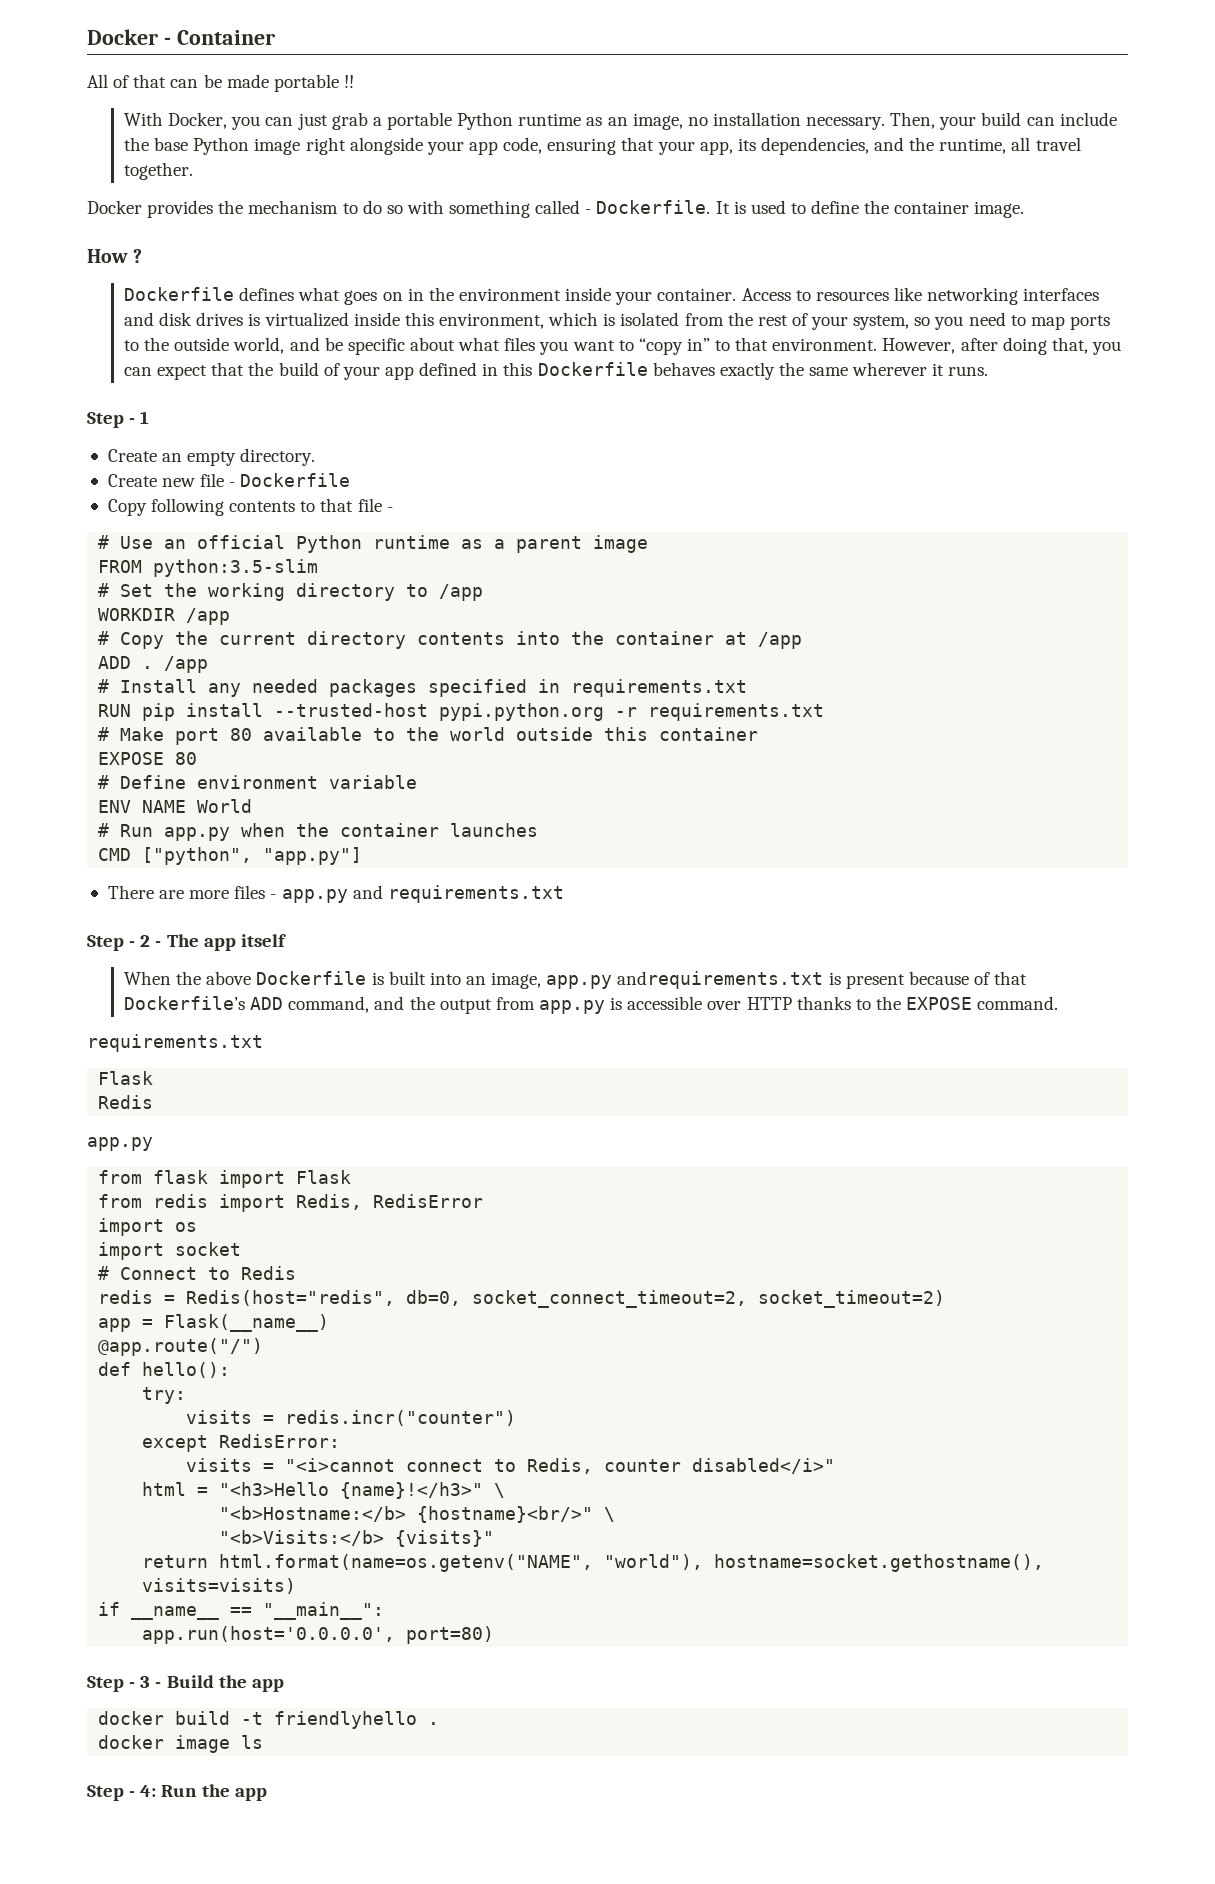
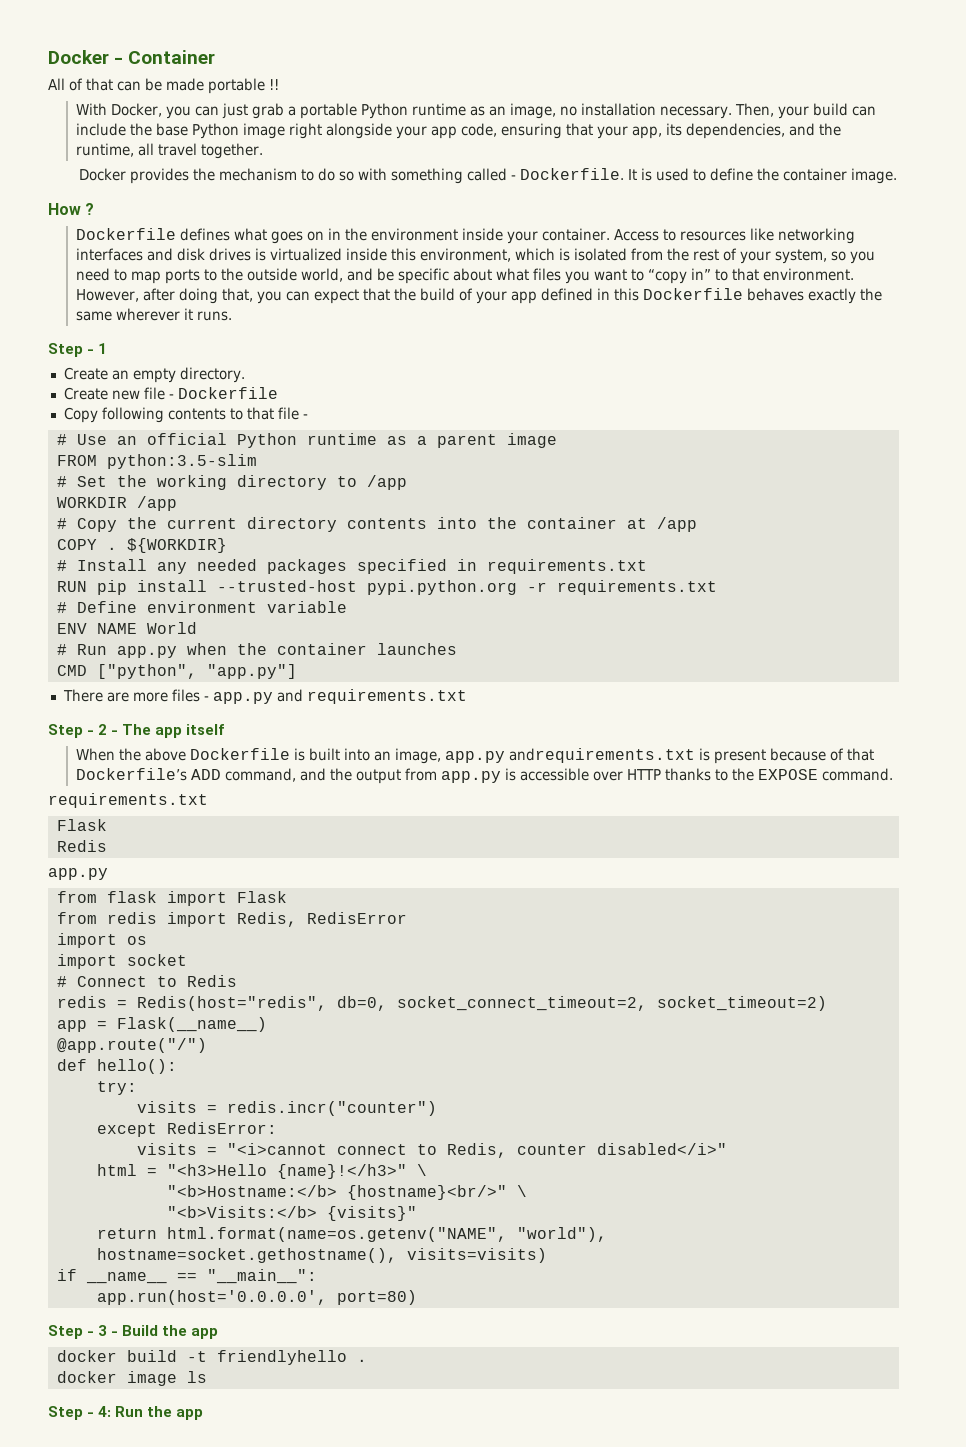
- ADD . /app
+ COPY . ${WORKDIR}
- # Make port 80 available to the world outside this container
- EXPOSE 80

